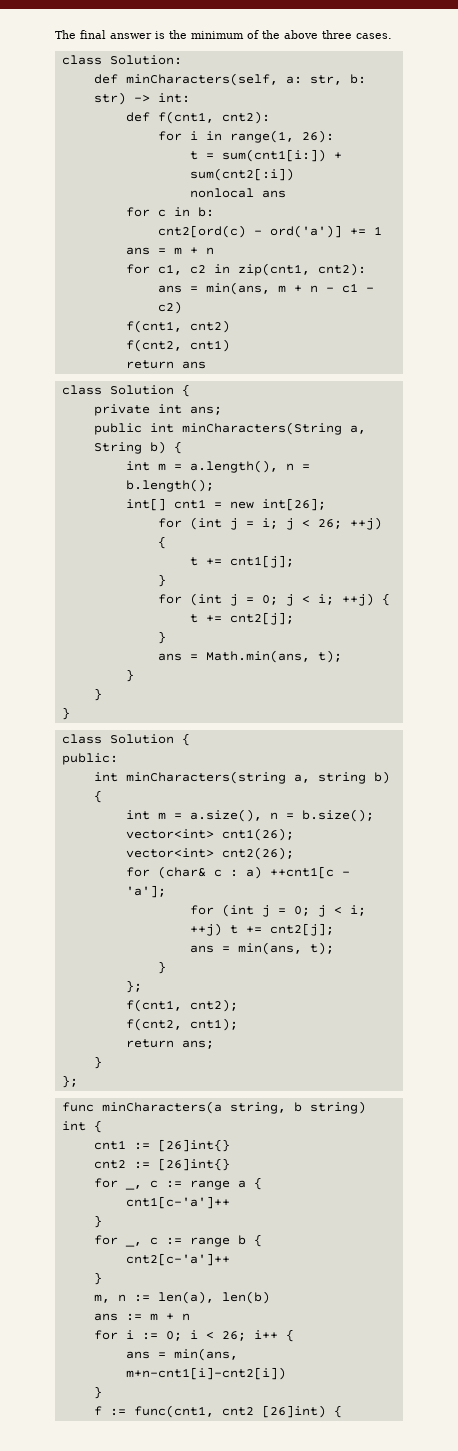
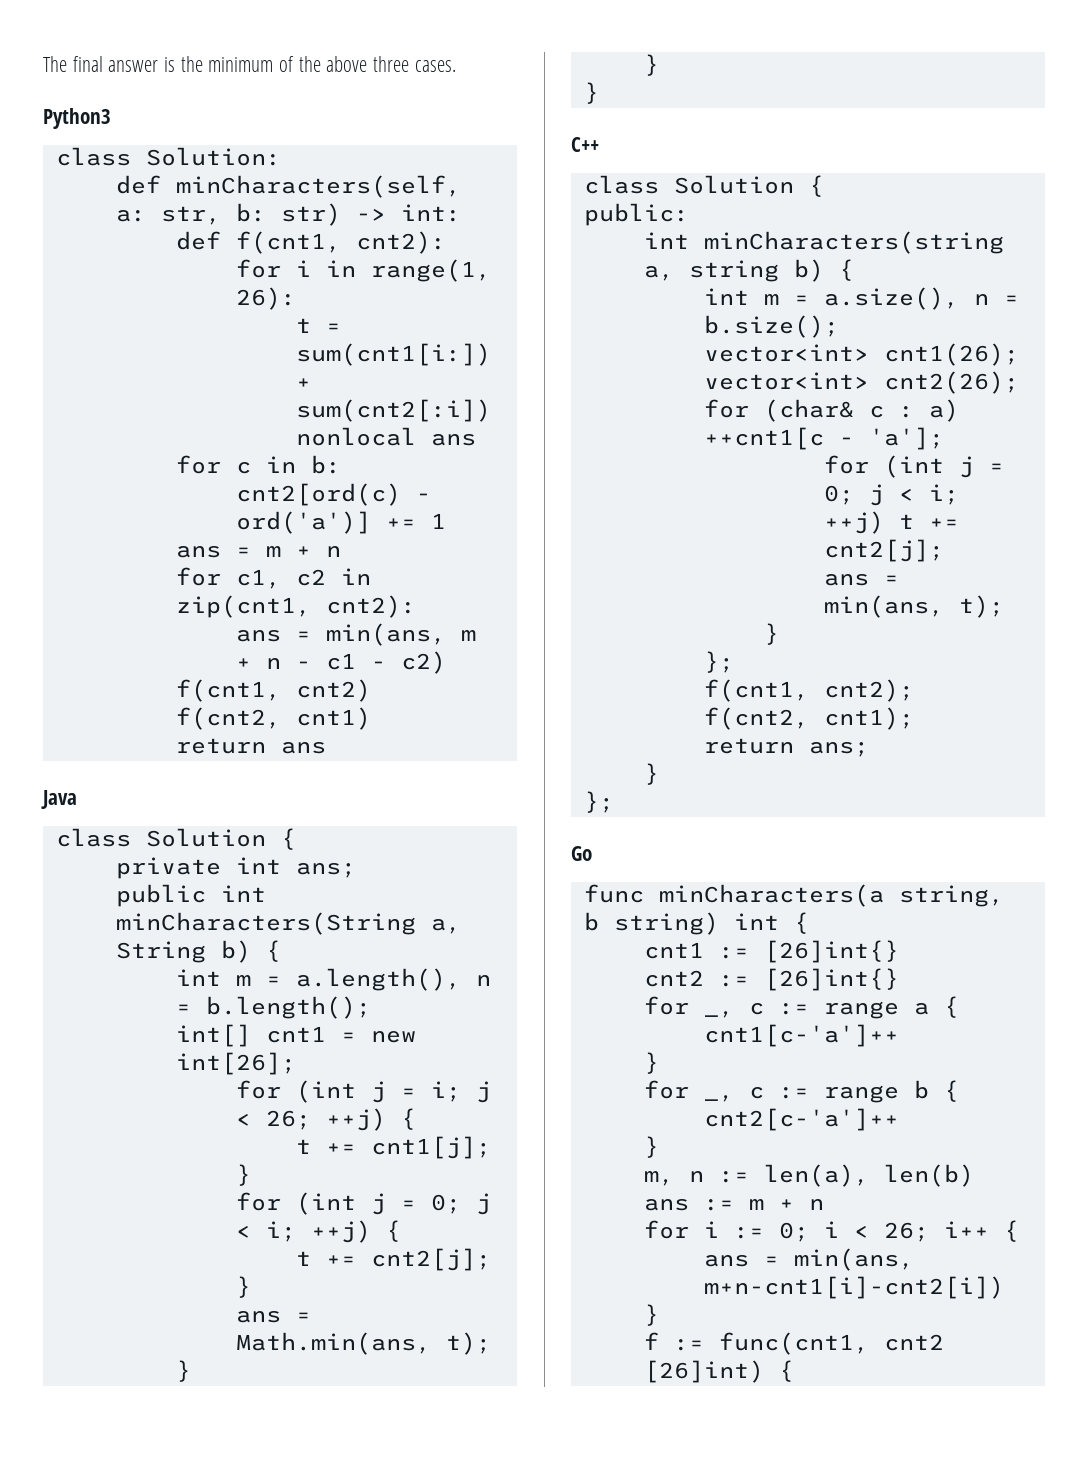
+ Python3
+ Java
+ C++
+ Go

